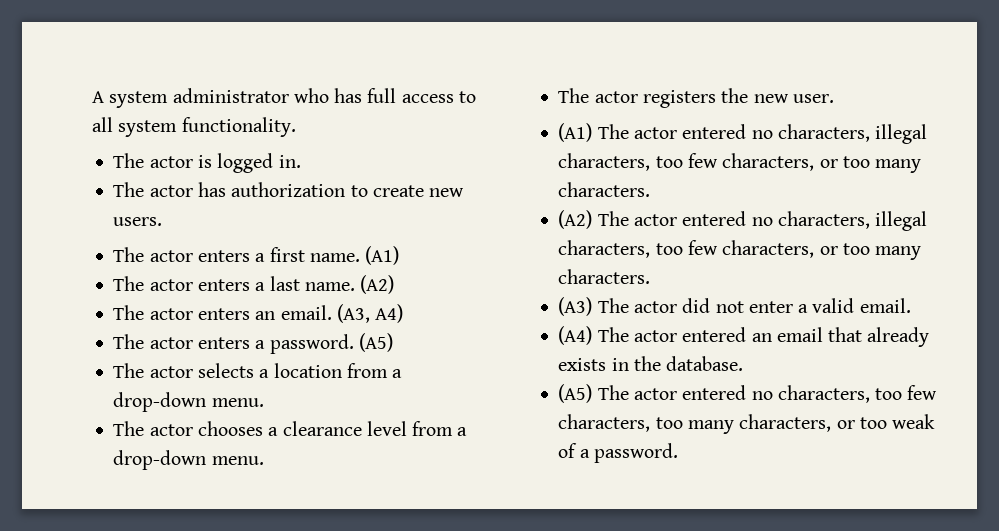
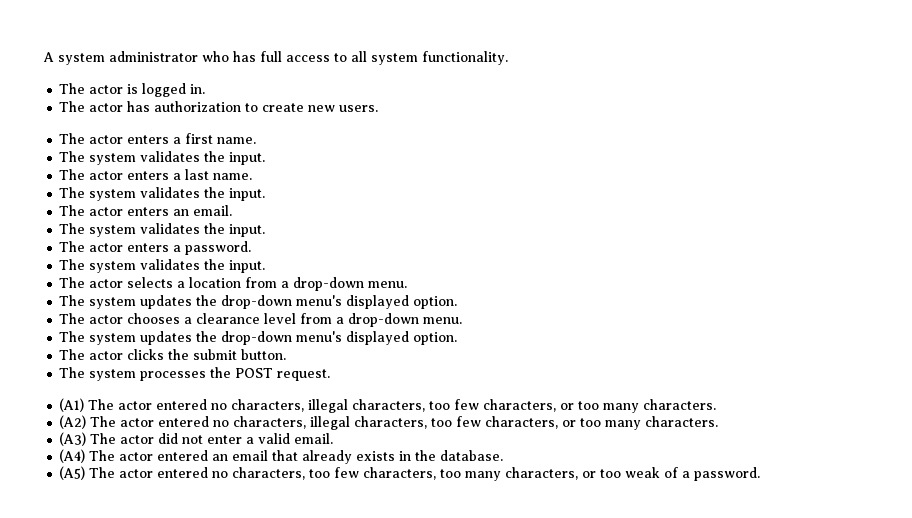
- The actor enters a first name. (A1)
+ The actor enters a first name.
+ The system validates the input.
- The actor enters a last name. (A2)
+ The actor enters a last name.
+ The system validates the input.
- The actor enters an email. (A3, A4)
+ The actor enters an email.
+ The system validates the input.
- The actor enters a password. (A5)
+ The actor enters a password.
+ The system validates the input.
  The actor selects a location from a drop-down menu.
+ The system updates the drop-down menu's displayed option.
  The actor chooses a clearance level from a drop-down menu.
- The actor registers the new user.
+ The system updates the drop-down menu's displayed option.
+ The actor clicks the submit button.
+ The system processes the POST request.

